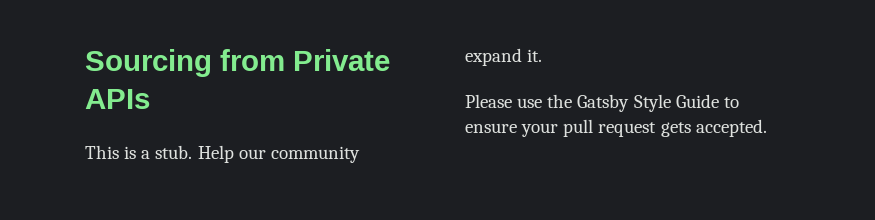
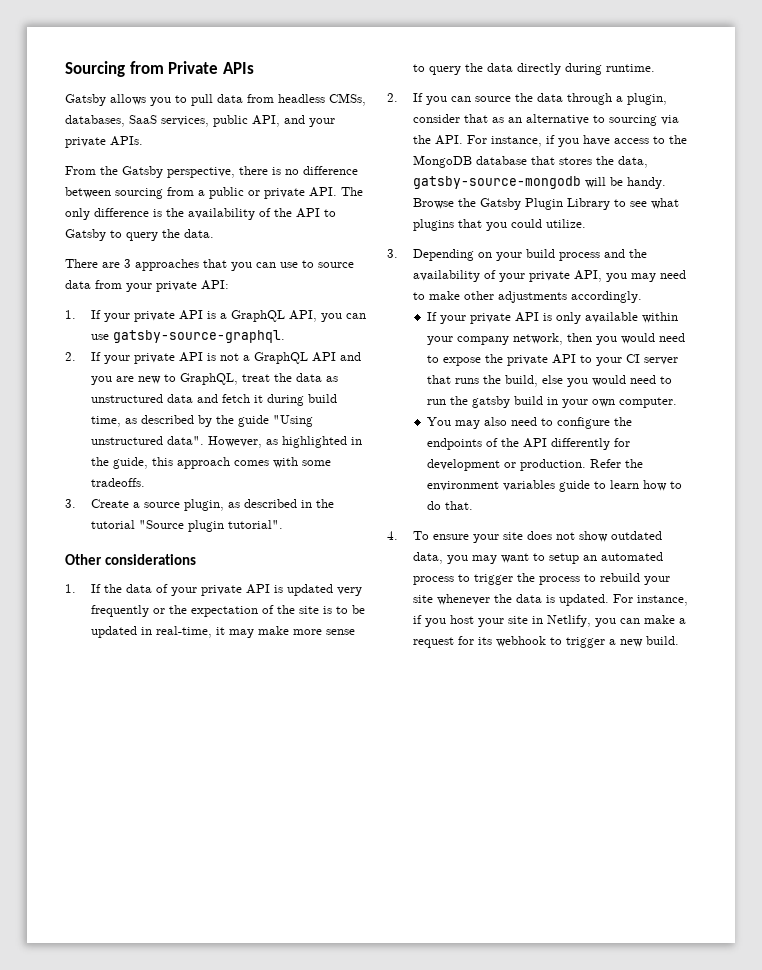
- This is a stub. Help our community expand it.
- Please use the Gatsby Style Guide to ensure your pull request gets accepted.
+ Gatsby allows you to pull data from headless CMSs, databases, SaaS services, public API, and your private APIs.
+ From the Gatsby perspective, there is no difference between sourcing from a public or private API. The only difference is the availability of the API to Gatsby to query the data.
+ There are 3 approaches that you can use to source data from your private API:
+ 1. If your private API is a GraphQL API, you can use gatsby-source-graphql.
+ 2. If your private API is not a GraphQL API and you are new to GraphQL, treat the data as unstructured data and fetch it during build time, as described by the guide "Using unstructured data". However, as highlighted in the guide, this approach comes with some tradeoffs.
+ 3. Create a source plugin, as described in the tutorial "Source plugin tutorial".
+ Other considerations
+ 1. If the data of your private API is updated very frequently or the expectation of the site is to be updated in real-time, it may make more sense to query the data directly during runtime.
+ 2. If you can source the data through a plugin, consider that as an alternative to sourcing via the API. For instance, if you have access to the MongoDB database that stores the data, gatsby-source-mongodb will be handy. Browse the Gatsby Plugin Library to see what plugins that you could utilize.
+ 3. Depending on your build process and the availability of your private API, you may need to make other adjustments accordingly.
+ If your private API is only available within your company network, then you would need to expose the private API to your CI server that runs the build, else you would need to run the gatsby build in your own computer.
+ You may also need to configure the endpoints of the API differently for development or production. Refer the environment variables guide to learn how to do that.
+ 4. To ensure your site does not show outdated data, you may want to setup an automated process to trigger the process to rebuild your site whenever the data is updated. For instance, if you host your site in Netlify, you can make a request for its webhook to trigger a new build.

